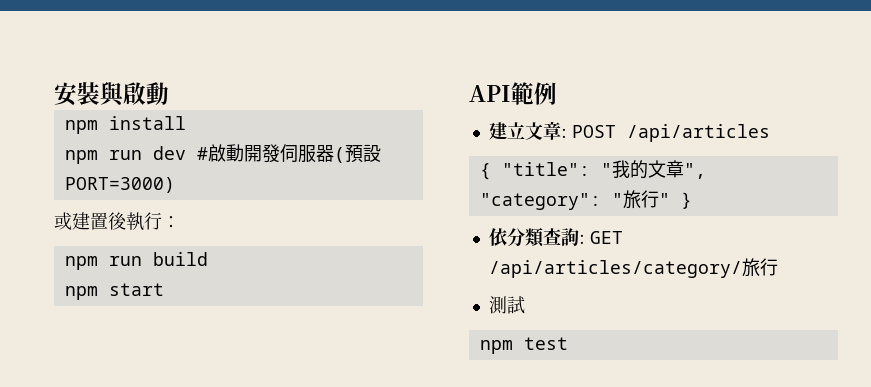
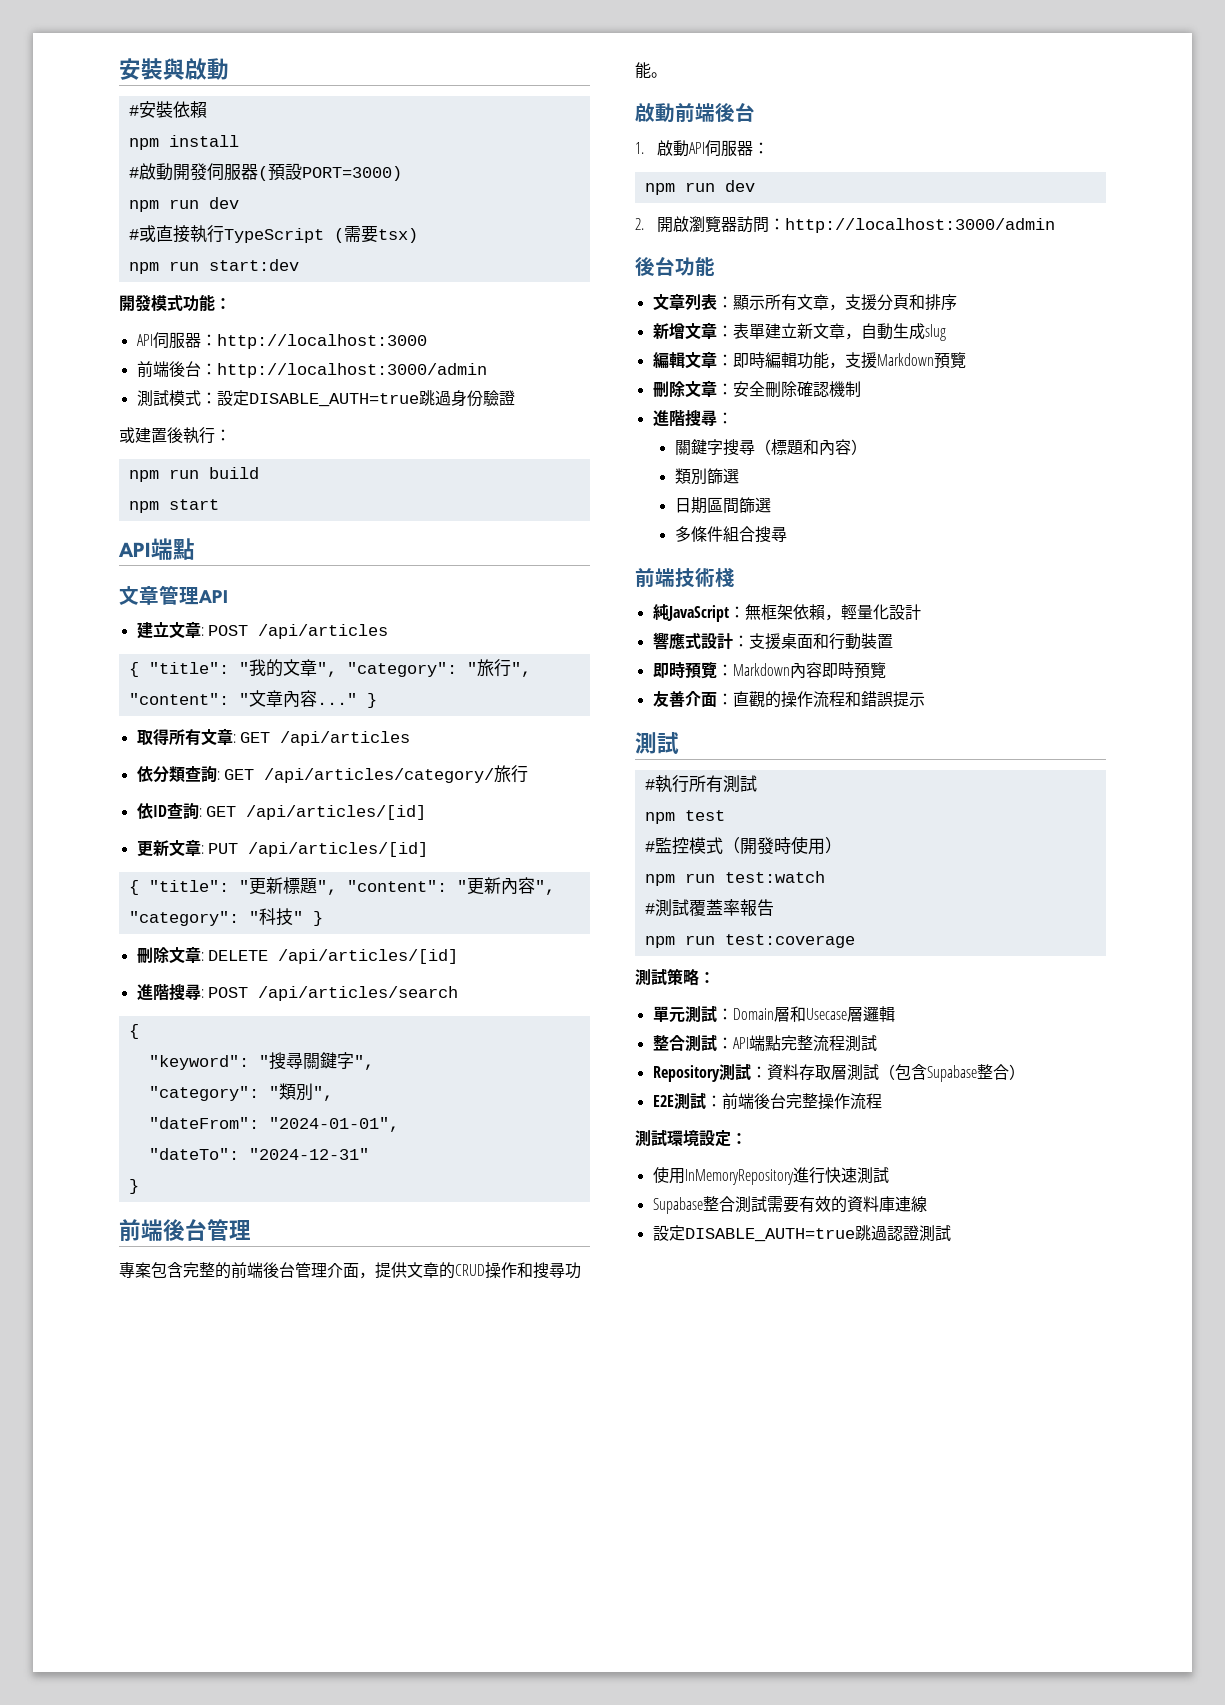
+ #安裝依賴
- npm run dev #啟動開發伺服器(預設PORT=3000)
+ #啟動開發伺服器(預設PORT=3000)
+ npm run dev
+ #或直接執行TypeScript (需要tsx)
+ npm run start:dev
+ 開發模式功能：
+ API伺服器：http://localhost:3000
+ 前端後台：http://localhost:3000/admin
+ 測試模式：設定DISABLE_AUTH=true跳過身份驗證
  npm start
- API範例
+ API端點
+ 文章管理API
- { "title": "我的文章", "category": "旅行" }
+ { "title": "我的文章", "category": "旅行", "content": "文章內容..." }
+ 取得所有文章: GET /api/articles
+ 依ID查詢: GET /api/articles/[id]
+ 更新文章: PUT /api/articles/[id]
+ { "title": "更新標題", "content": "更新內容", "category": "科技" }
+ 刪除文章: DELETE /api/articles/[id]
+ 進階搜尋: POST /api/articles/search
+ {
+ "keyword": "搜尋關鍵字",
+ "category": "類別",
+ "dateFrom": "2024-01-01",
+ "dateTo": "2024-12-31"
+ }
+ 前端後台管理
+ 專案包含完整的前端後台管理介面，提供文章的CRUD操作和搜尋功能。
+ 啟動前端後台
+ 1.啟動API伺服器：
+ npm run dev
+ 2.開啟瀏覽器訪問：http://localhost:3000/admin
+ 後台功能
+ 文章列表：顯示所有文章，支援分頁和排序
+ 新增文章：表單建立新文章，自動生成slug
+ 編輯文章：即時編輯功能，支援Markdown預覽
+ 刪除文章：安全刪除確認機制
+ 進階搜尋：
+ 關鍵字搜尋（標題和內容）
+ 類別篩選
+ 日期區間篩選
+ 多條件組合搜尋
+ 前端技術棧
+ 純JavaScript：無框架依賴，輕量化設計
+ 響應式設計：支援桌面和行動裝置
+ 即時預覽：Markdown內容即時預覽
+ 友善介面：直觀的操作流程和錯誤提示
  測試
+ #執行所有測試
  npm test
+ #監控模式（開發時使用）
+ npm run test:watch
+ #測試覆蓋率報告
+ npm run test:coverage
+ 測試策略：
+ 單元測試：Domain層和Usecase層邏輯
+ 整合測試：API端點完整流程測試
+ Repository測試：資料存取層測試（包含Supabase整合）
+ E2E測試：前端後台完整操作流程
+ 測試環境設定：
+ 使用InMemoryRepository進行快速測試
+ Supabase整合測試需要有效的資料庫連線
+ 設定DISABLE_AUTH=true跳過認證測試

